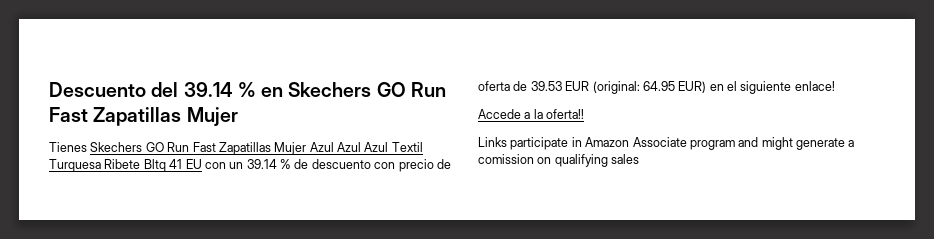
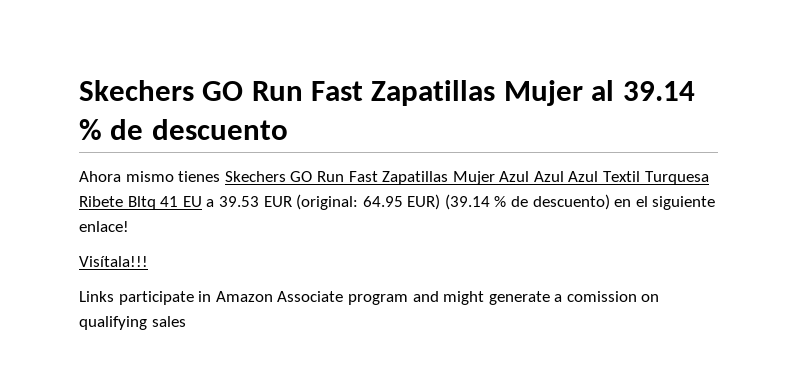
- Descuento del 39.14 % en Skechers GO Run Fast Zapatillas Mujer
- Tienes Skechers GO Run Fast Zapatillas Mujer Azul Azul Azul Textil Turquesa Ribete Bltq 41 EU con un 39.14 % de descuento con precio de oferta de 39.53 EUR (original: 64.95 EUR) en el siguiente enlace!
+ Skechers GO Run Fast Zapatillas Mujer al 39.14 % de descuento
+ Ahora mismo tienes Skechers GO Run Fast Zapatillas Mujer Azul Azul Azul Textil Turquesa Ribete Bltq 41 EU a 39.53 EUR (original: 64.95 EUR) (39.14 % de descuento) en el siguiente enlace!
- Accede a la oferta!!
+ Visítala!!!

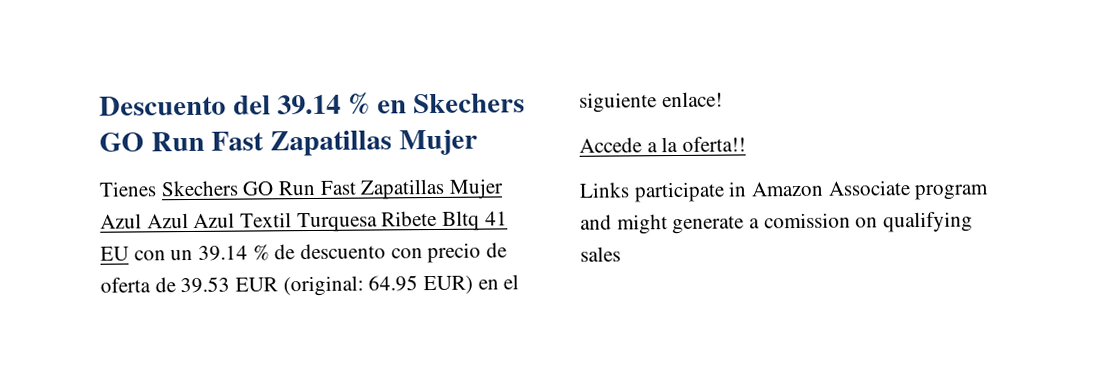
- Skechers GO Run Fast Zapatillas Mujer al 39.14 % de descuento
- Ahora mismo tienes Skechers GO Run Fast Zapatillas Mujer Azul Azul Azul Textil Turquesa Ribete Bltq 41 EU a 39.53 EUR (original: 64.95 EUR) (39.14 % de descuento) en el siguiente enlace!
+ Descuento del 39.14 % en Skechers GO Run Fast Zapatillas Mujer
+ Tienes Skechers GO Run Fast Zapatillas Mujer Azul Azul Azul Textil Turquesa Ribete Bltq 41 EU con un 39.14 % de descuento con precio de oferta de 39.53 EUR (original: 64.95 EUR) en el siguiente enlace!
- Visítala!!!
+ Accede a la oferta!!

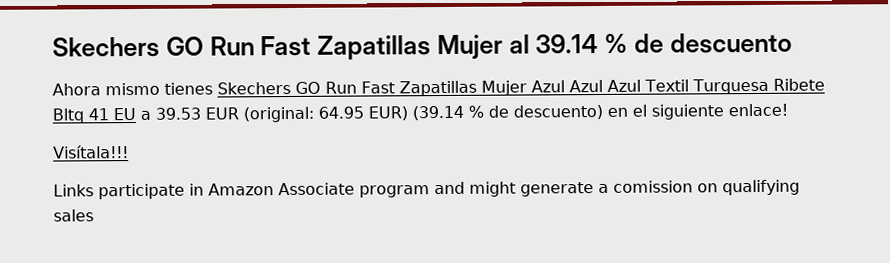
- Descuento del 39.14 % en Skechers GO Run Fast Zapatillas Mujer
- Tienes Skechers GO Run Fast Zapatillas Mujer Azul Azul Azul Textil Turquesa Ribete Bltq 41 EU con un 39.14 % de descuento con precio de oferta de 39.53 EUR (original: 64.95 EUR) en el siguiente enlace!
+ Skechers GO Run Fast Zapatillas Mujer al 39.14 % de descuento
+ Ahora mismo tienes Skechers GO Run Fast Zapatillas Mujer Azul Azul Azul Textil Turquesa Ribete Bltq 41 EU a 39.53 EUR (original: 64.95 EUR) (39.14 % de descuento) en el siguiente enlace!
- Accede a la oferta!!
+ Visítala!!!

